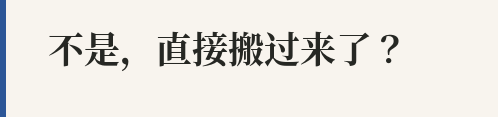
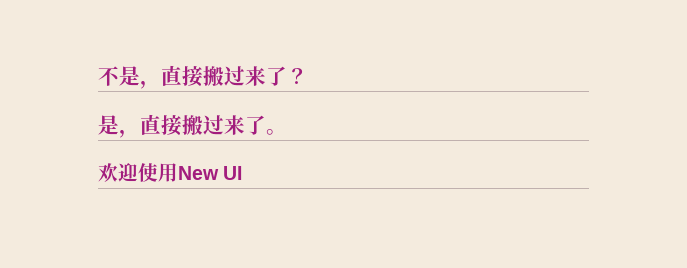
+ 是，直接搬过来了。
+ 欢迎使用New UI

